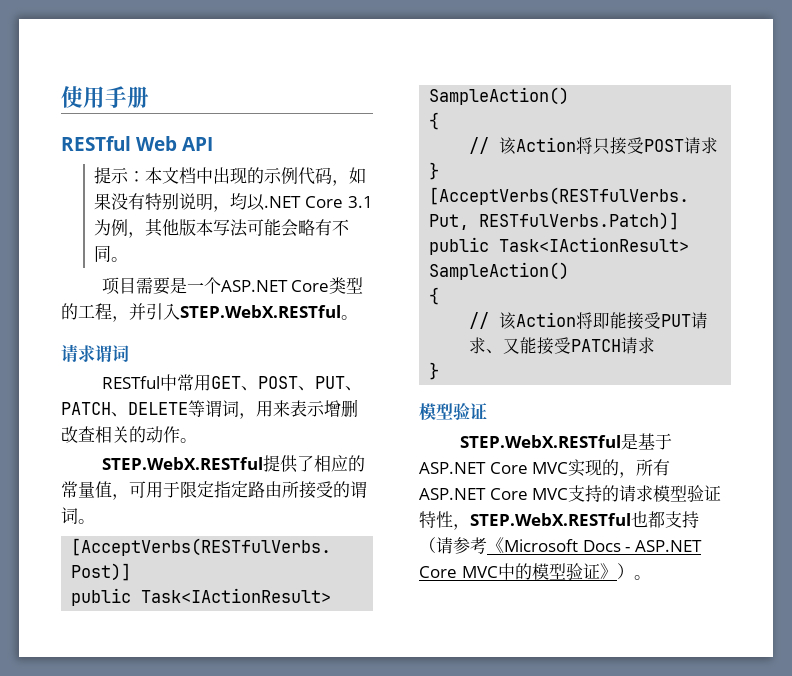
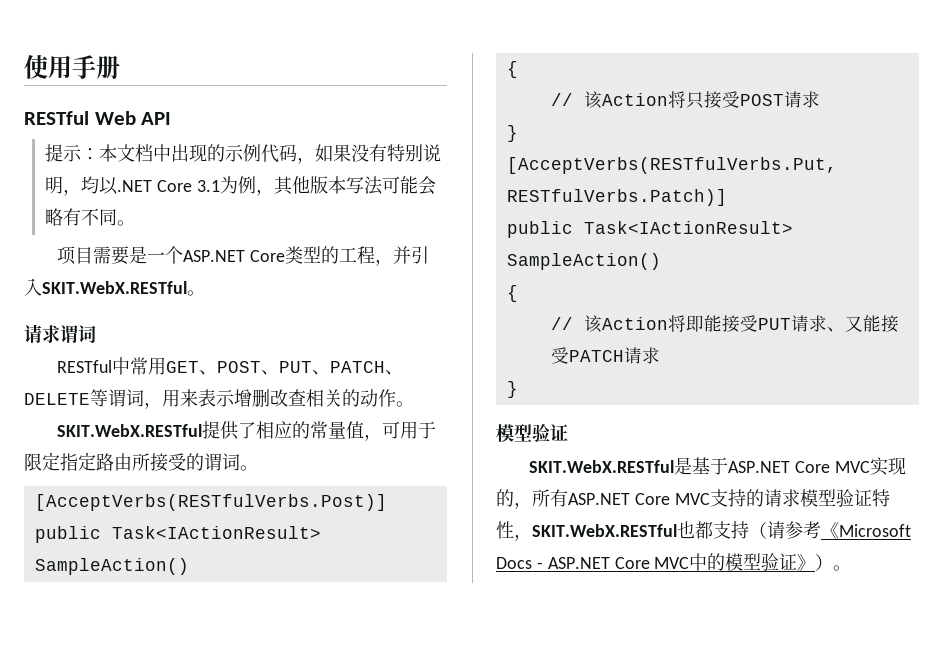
- 项目需要是一个ASP.NET Core类型的工程，并引入STEP.WebX.RESTful。
+ 项目需要是一个ASP.NET Core类型的工程，并引入SKIT.WebX.RESTful。
- STEP.WebX.RESTful提供了相应的常量值，可用于限定指定路由所接受的谓词。
+ SKIT.WebX.RESTful提供了相应的常量值，可用于限定指定路由所接受的谓词。
- STEP.WebX.RESTful是基于ASP.NET Core MVC实现的，所有ASP.NET Core MVC支持的请求模型验证特性，STEP.WebX.RESTful也都支持（请参考《Microsoft Docs - ASP.NET Core MVC中的模型验证》）。
+ SKIT.WebX.RESTful是基于ASP.NET Core MVC实现的，所有ASP.NET Core MVC支持的请求模型验证特性，SKIT.WebX.RESTful也都支持（请参考《Microsoft Docs - ASP.NET Core MVC中的模型验证》）。

